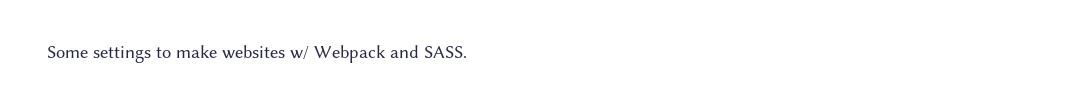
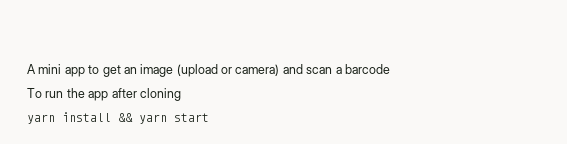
- Some settings to make websites w/ Webpack and SASS.
+ A mini app to get an image (upload or camera) and scan a barcode
+ To run the app after cloning
+ yarn install && yarn start

